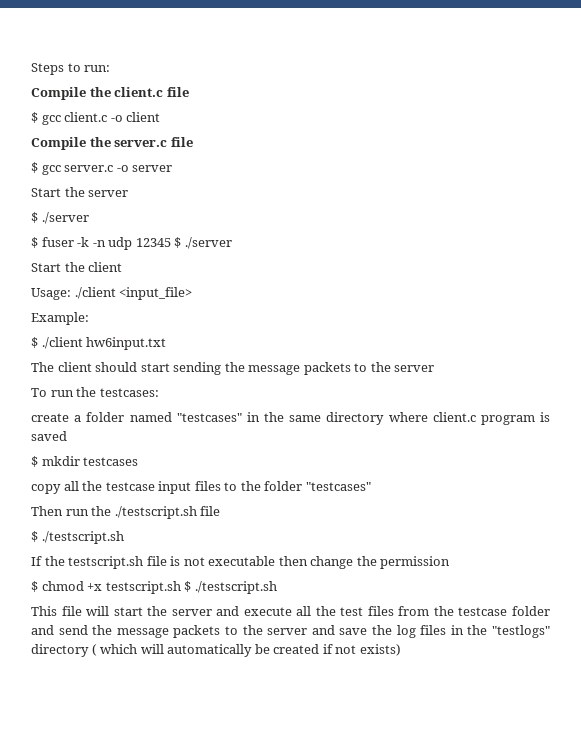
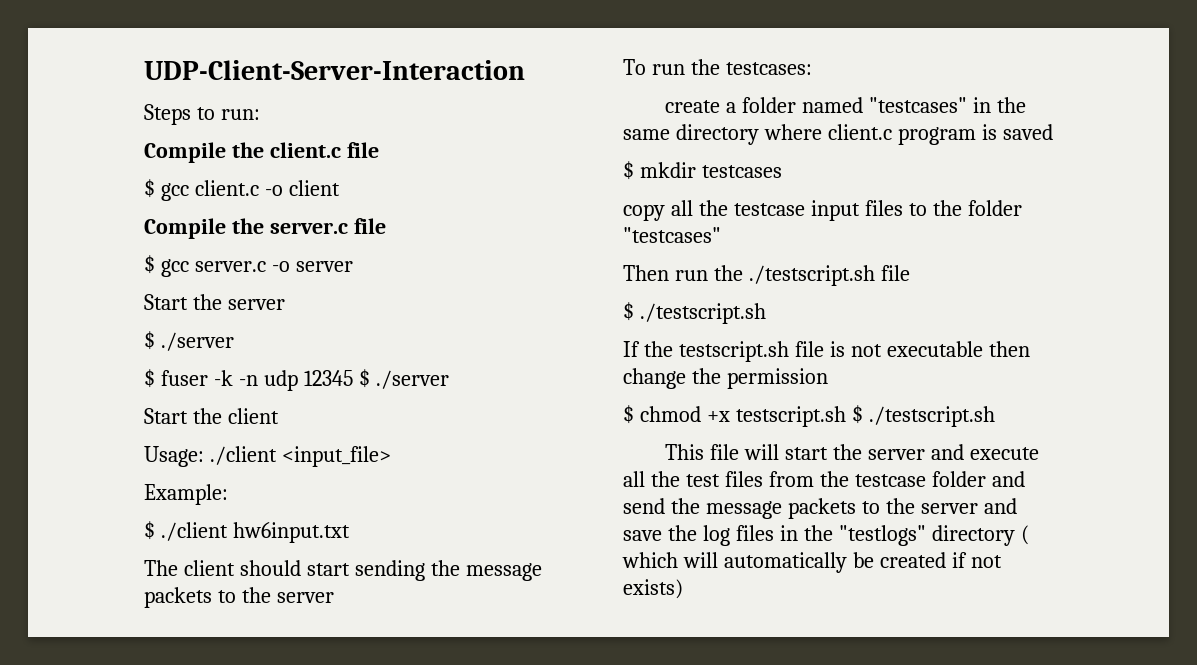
+ UDP-Client-Server-Interaction

